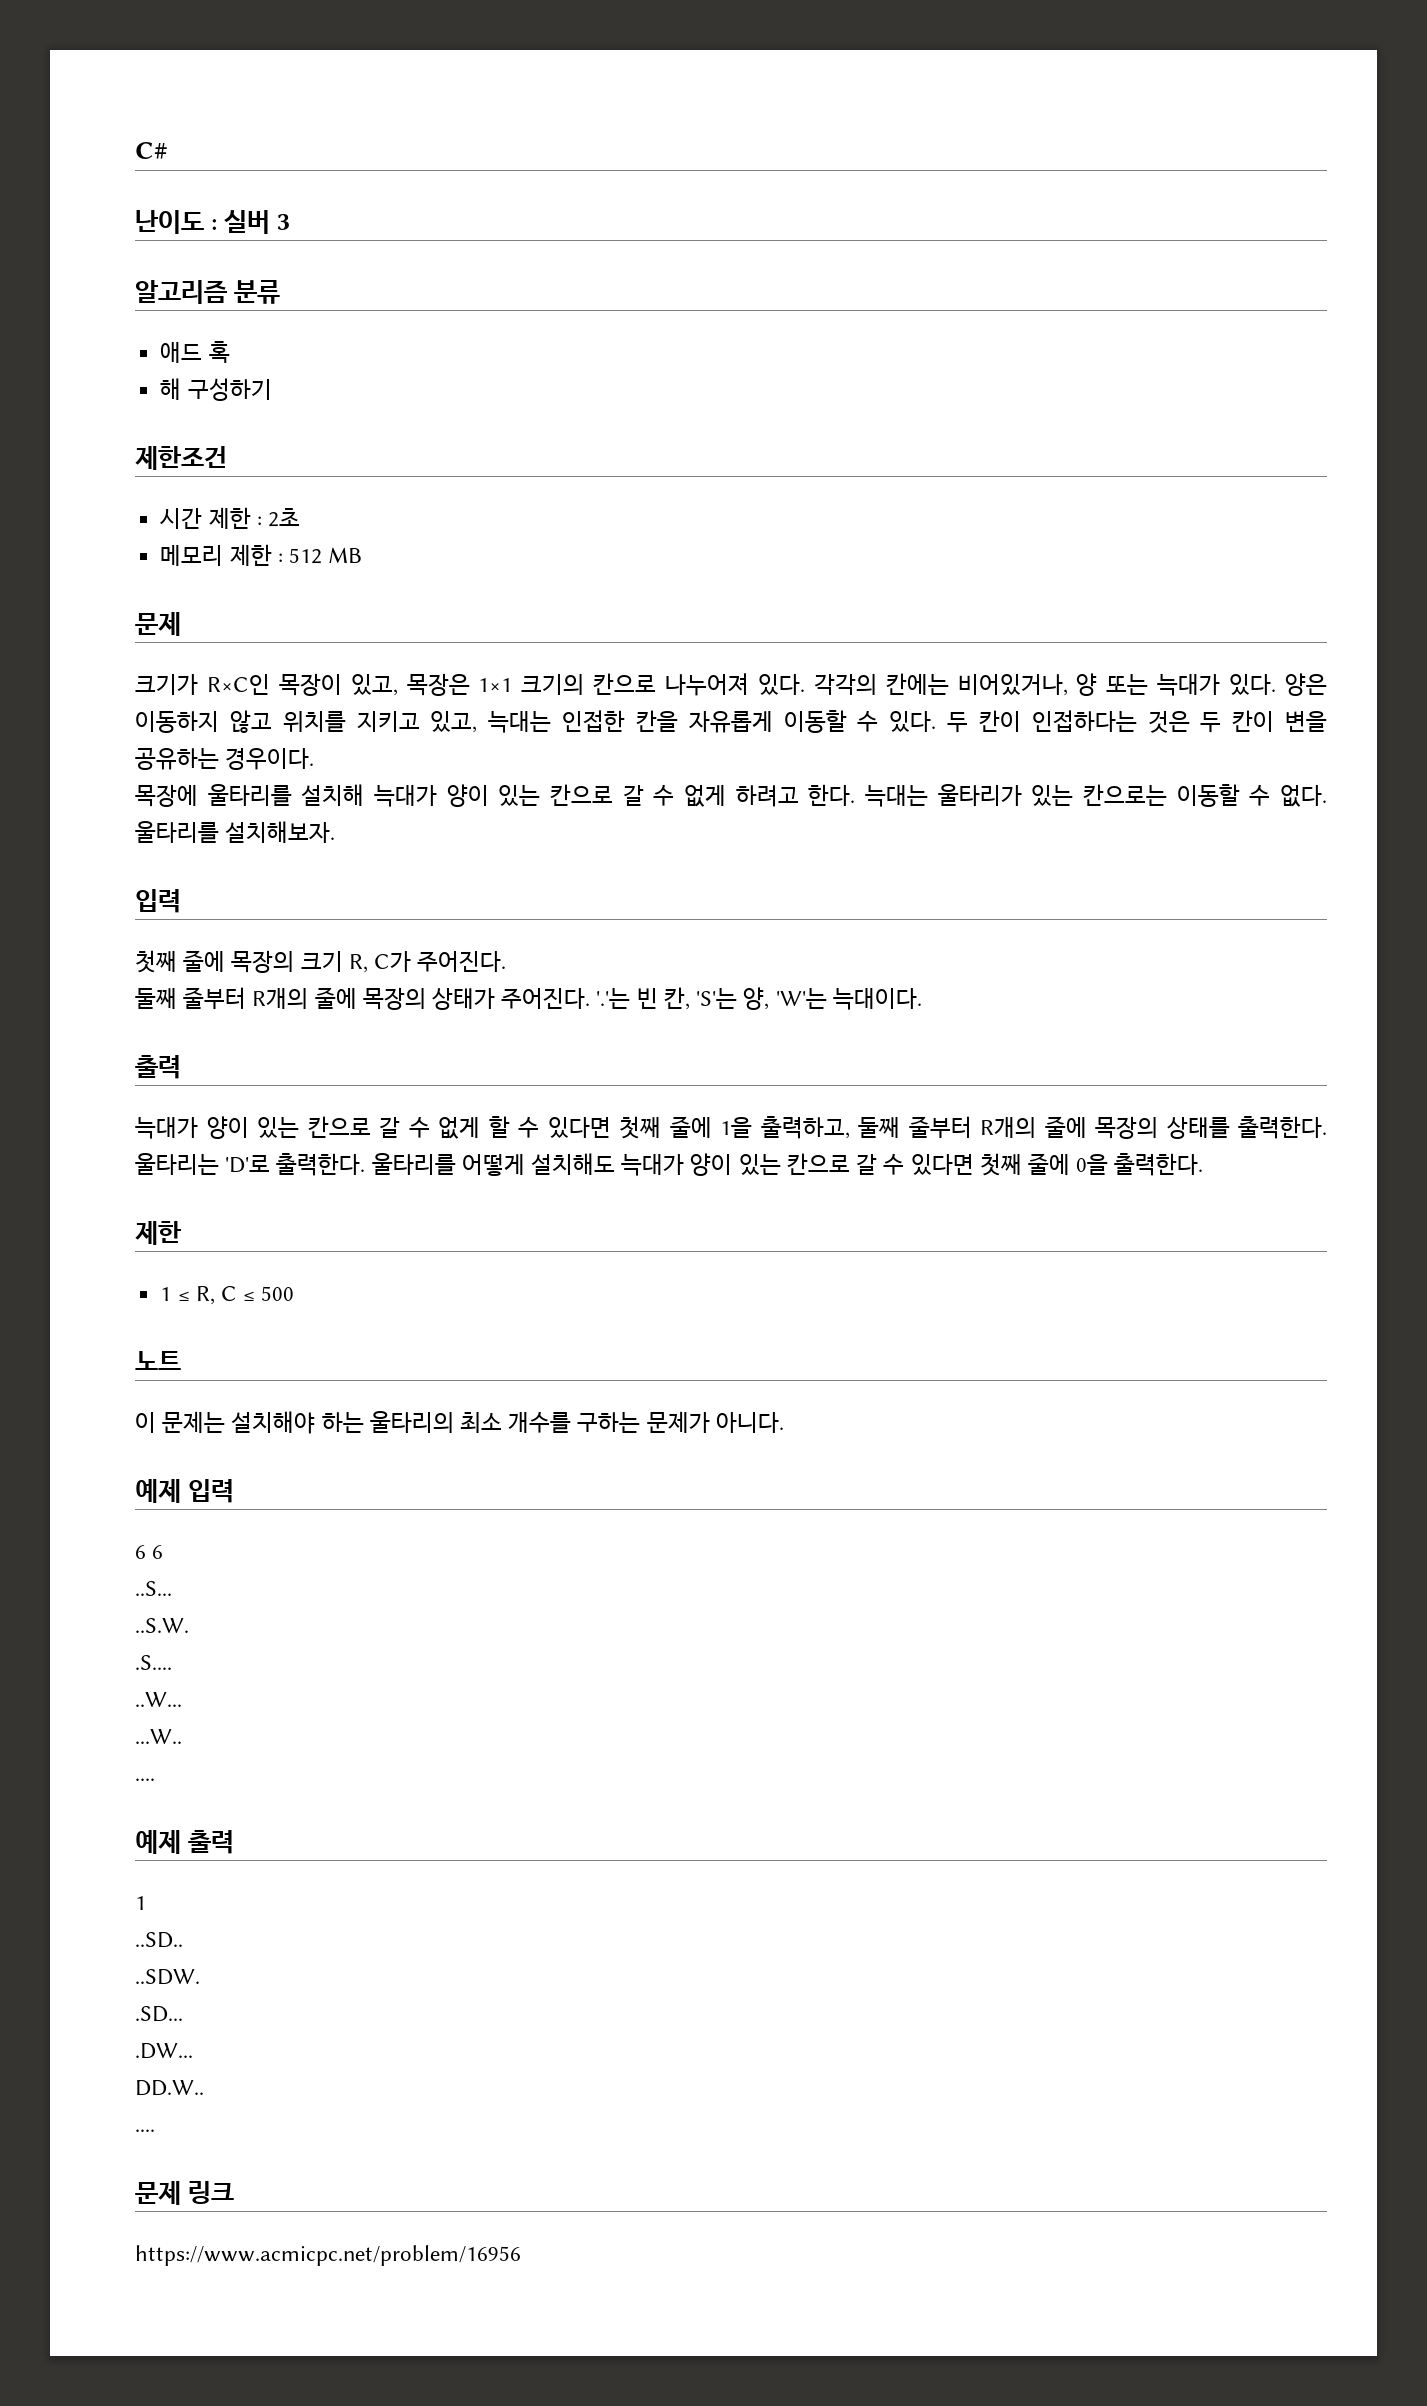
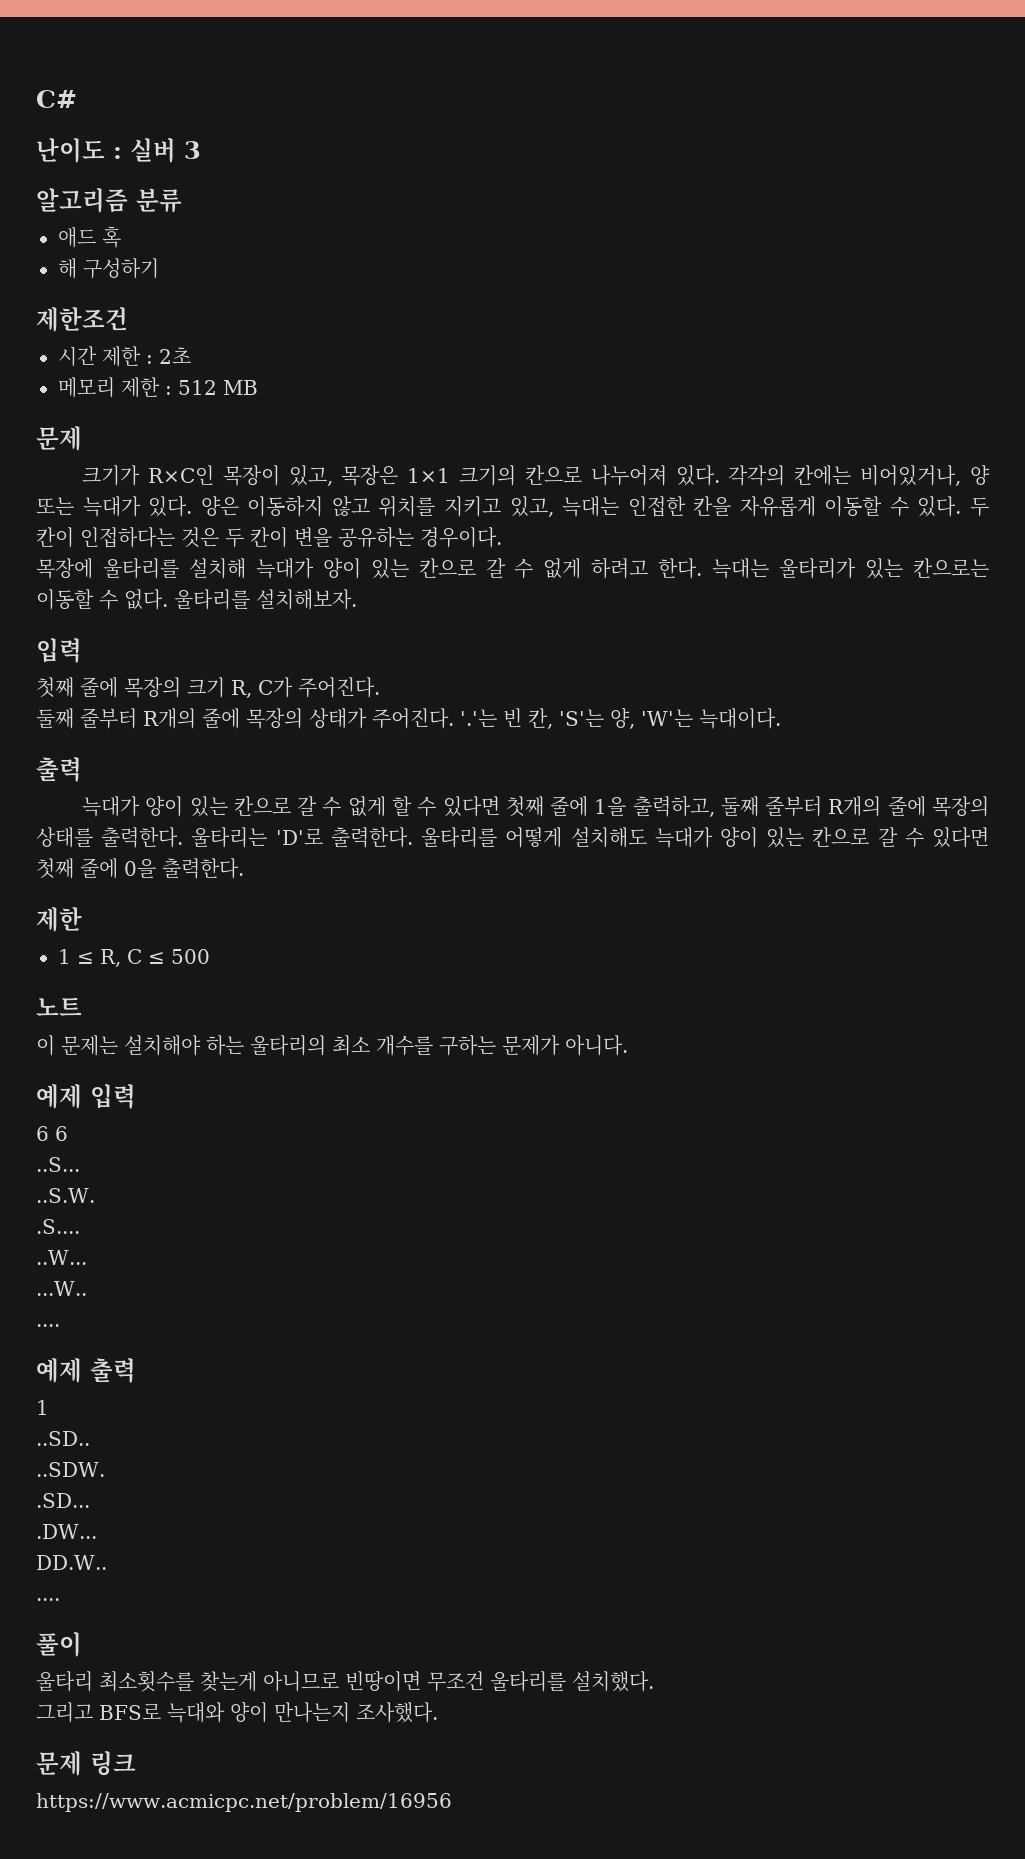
+ 풀이
+ 울타리 최소횟수를 찾는게 아니므로 빈땅이면 무조건 울타리를 설치했다.
+ 그리고 BFS로 늑대와 양이 만나는지 조사했다.

